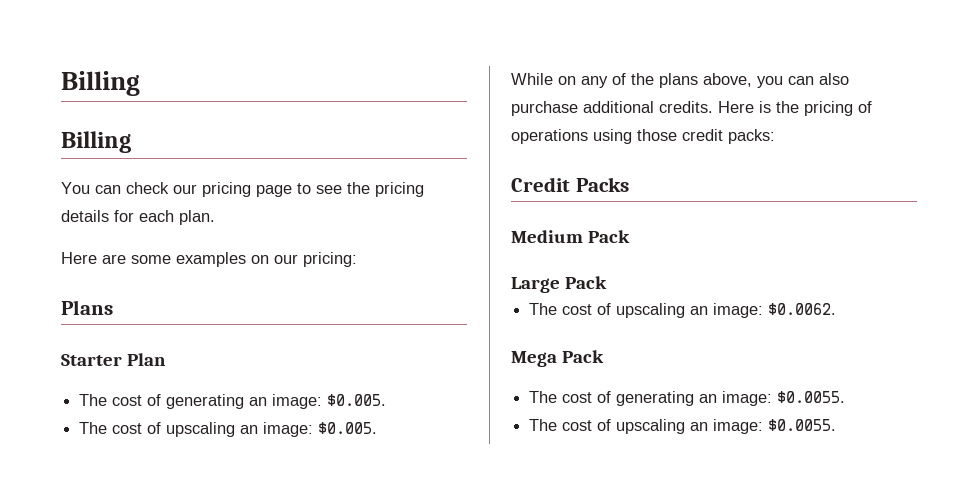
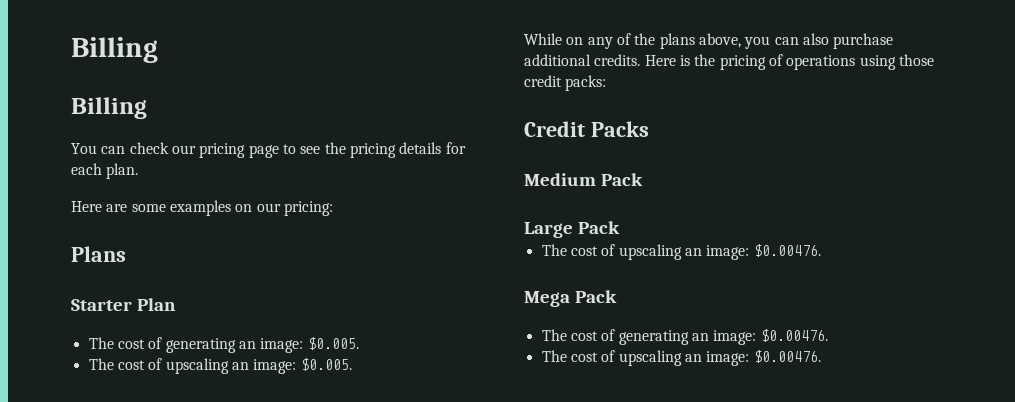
  Large Pack
- The cost of upscaling an image: $0.0062.
+ The cost of upscaling an image: $0.00476.
- The cost of generating an image: $0.0055.
- The cost of upscaling an image: $0.0055.
+ The cost of generating an image: $0.00476.
+ The cost of upscaling an image: $0.00476.

